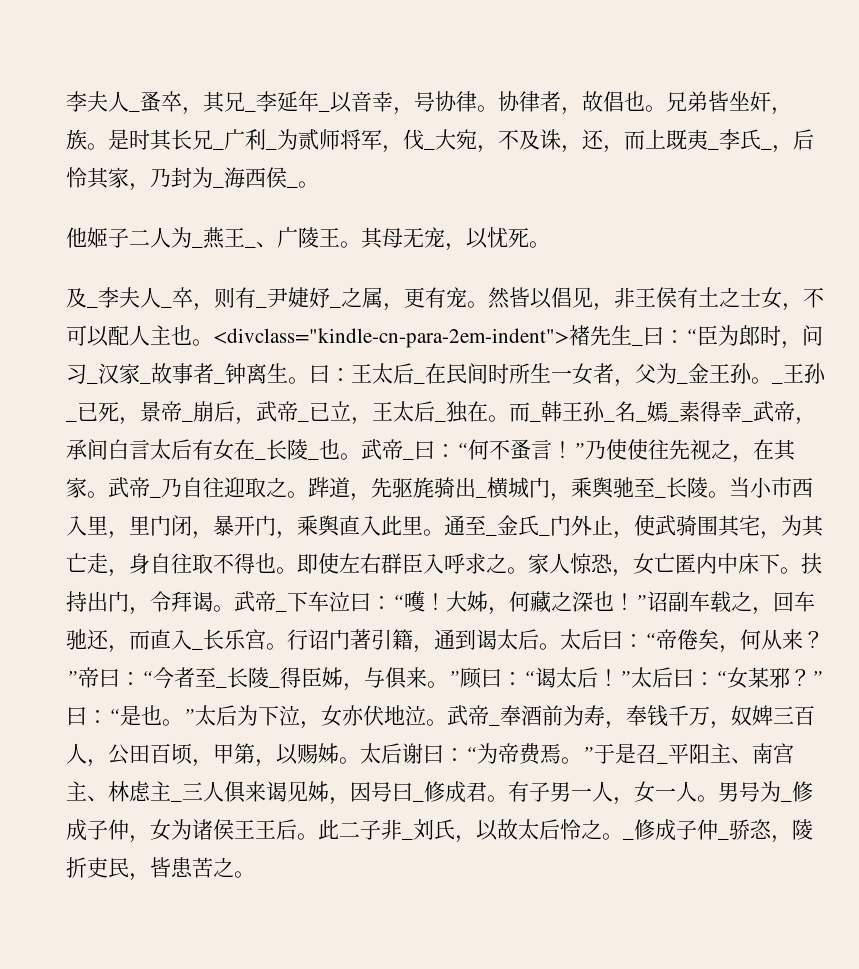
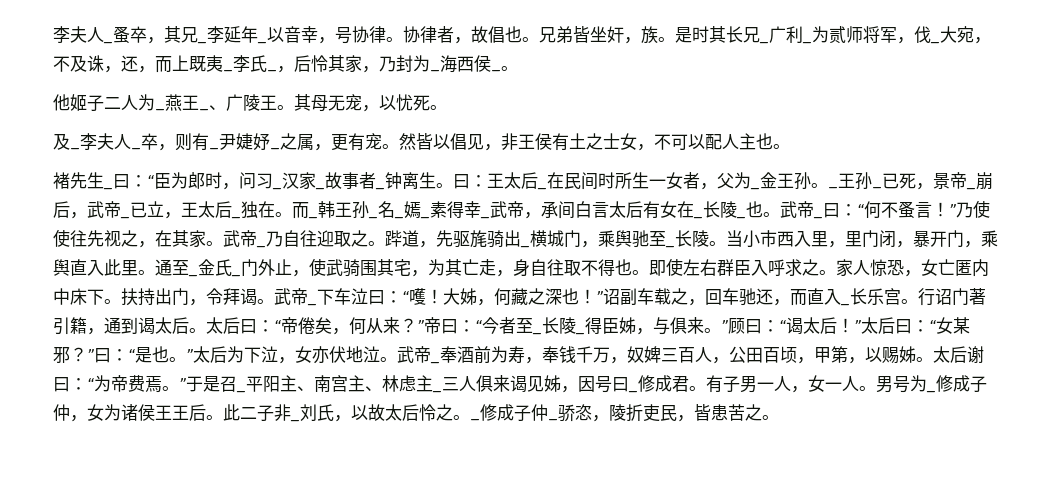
- 然皆以倡见，非王侯有土之士女，不可以配人主也。<divclass="kindle-cn-para-2em-indent">褚先生_曰：“臣为郎时，问习_汉家_故事者_钟离生。
+ 然皆以倡见，非王侯有土之士女，不可以配人主也。
+ 褚先生_曰：“臣为郎时，问习_汉家_故事者_钟离生。

